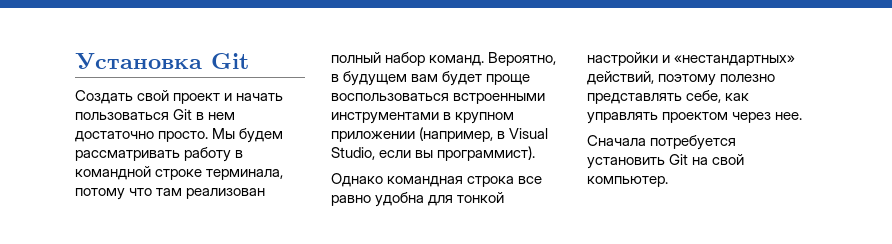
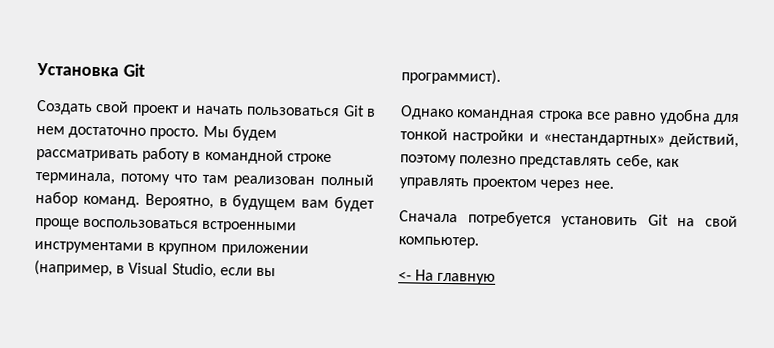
+ <- На главную

